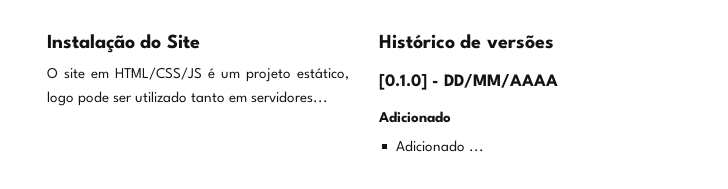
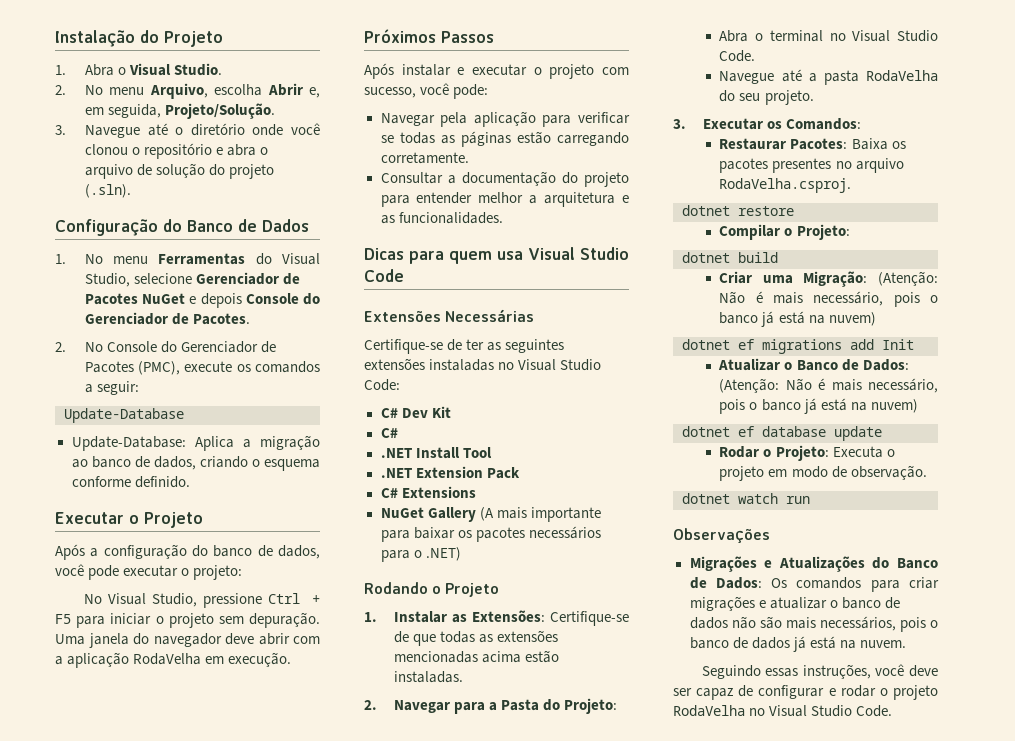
- Instalação do Site
- O site em HTML/CSS/JS é um projeto estático, logo pode ser utilizado tanto em servidores...
- Histórico de versões
- [0.1.0] - DD/MM/AAAA
- Adicionado
- Adicionado ...
+ Instalação do Projeto
+ 1. Abra o Visual Studio.
+ 2. No menu Arquivo, escolha Abrir e, em seguida, Projeto/Solução.
+ 3. Navegue até o diretório onde você clonou o repositório e abra o arquivo de solução do projeto (.sln).
+ Configuração do Banco de Dados
+ 1. No menu Ferramentas do Visual Studio, selecione Gerenciador de Pacotes NuGet e depois Console do Gerenciador de Pacotes.
+ 2. No Console do Gerenciador de Pacotes (PMC), execute os comandos a seguir:
+ Update-Database
+ Update-Database: Aplica a migração ao banco de dados, criando o esquema conforme definido.
+ Executar o Projeto
+ Após a configuração do banco de dados, você pode executar o projeto:
+ No Visual Studio, pressione Ctrl + F5 para iniciar o projeto sem depuração. Uma janela do navegador deve abrir com a aplicação RodaVelha em execução.
+ Próximos Passos
+ Após instalar e executar o projeto com sucesso, você pode:
+ Navegar pela aplicação para verificar se todas as páginas estão carregando corretamente.
+ Consultar a documentação do projeto para entender melhor a arquitetura e as funcionalidades.
+ Dicas para quem usa Visual Studio Code
+ Extensões Necessárias
+ Certifique-se de ter as seguintes extensões instaladas no Visual Studio Code:
+ C# Dev Kit
+ C#
+ .NET Install Tool
+ .NET Extension Pack
+ C# Extensions
+ NuGet Gallery (A mais importante para baixar os pacotes necessários para o .NET)
+ Rodando o Projeto
+ 1. Instalar as Extensões: Certifique-se de que todas as extensões mencionadas acima estão instaladas.
+ 2. Navegar para a Pasta do Projeto:
+ Abra o terminal no Visual Studio Code.
+ Navegue até a pasta RodaVelha do seu projeto.
+ 3. Executar os Comandos:
+ Restaurar Pacotes: Baixa os pacotes presentes no arquivo RodaVelha.csproj.
+ dotnet restore
+ Compilar o Projeto:
+ dotnet build
+ Criar uma Migração: (Atenção: Não é mais necessário, pois o banco já está na nuvem)
+ dotnet ef migrations add Init
+ Atualizar o Banco de Dados: (Atenção: Não é mais necessário, pois o banco já está na nuvem)
+ dotnet ef database update
+ Rodar o Projeto: Executa o projeto em modo de observação.
+ dotnet watch run
+ Observações
+ Migrações e Atualizações do Banco de Dados: Os comandos para criar migrações e atualizar o banco de dados não são mais necessários, pois o banco de dados já está na nuvem.
+ Seguindo essas instruções, você deve ser capaz de configurar e rodar o projeto RodaVelha no Visual Studio Code.

